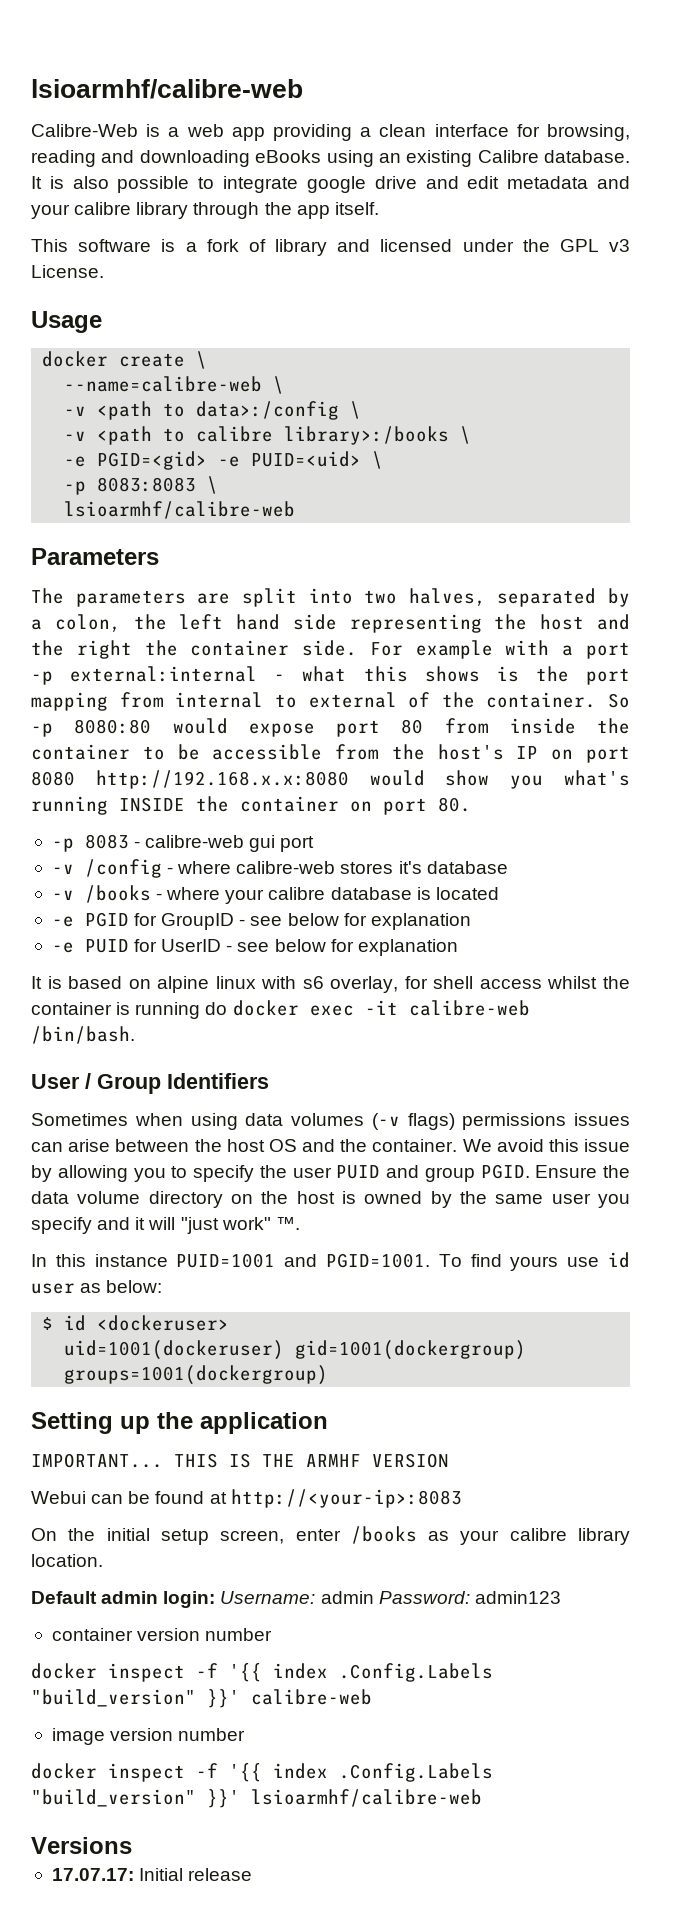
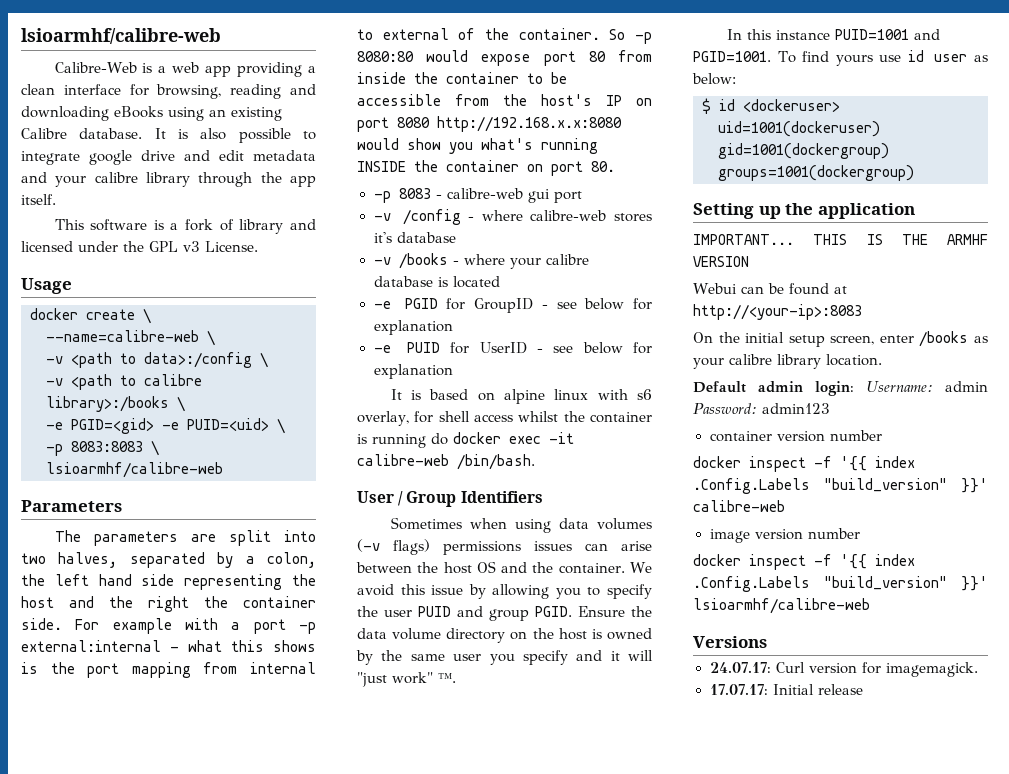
+ 24.07.17: Curl version for imagemagick.

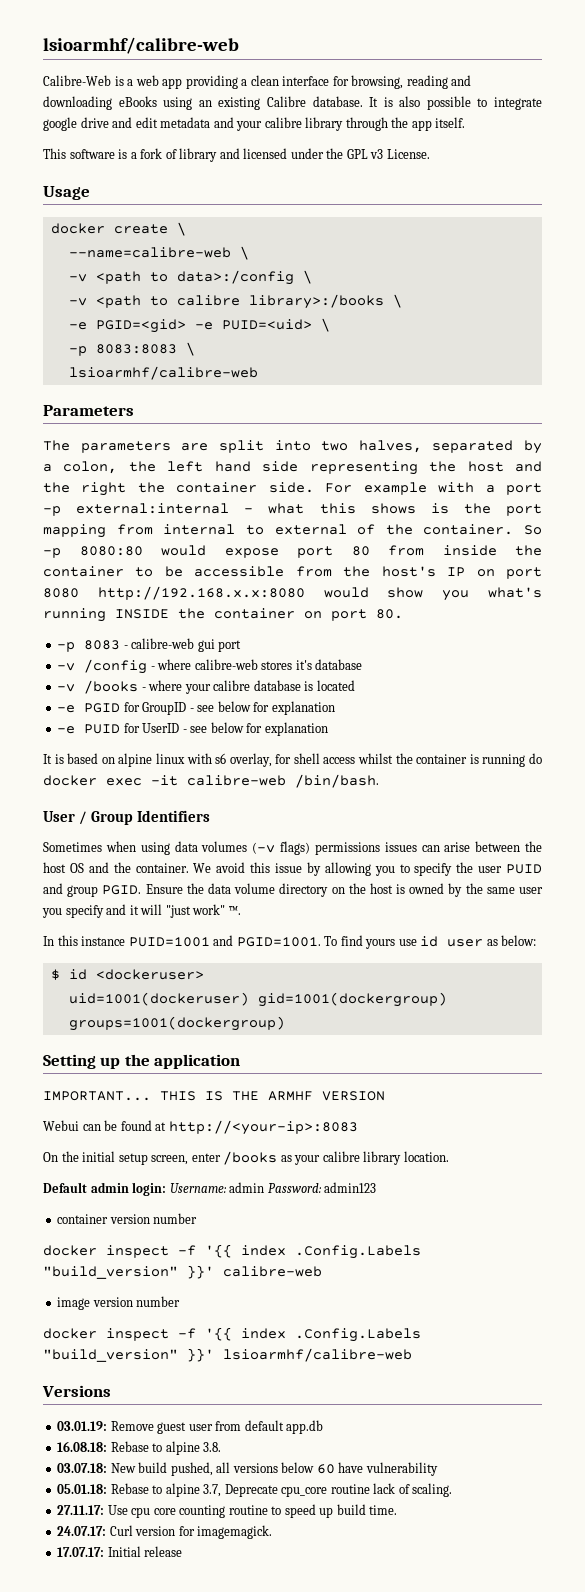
+ 03.01.19: Remove guest user from default app.db
+ 16.08.18: Rebase to alpine 3.8.
+ 03.07.18: New build pushed, all versions below 60 have vulnerability
+ 05.01.18: Rebase to alpine 3.7, Deprecate cpu_core routine lack of scaling.
+ 27.11.17: Use cpu core counting routine to speed up build time.

